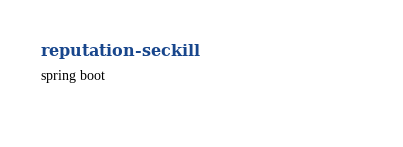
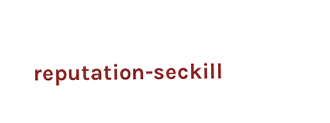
- spring boot

